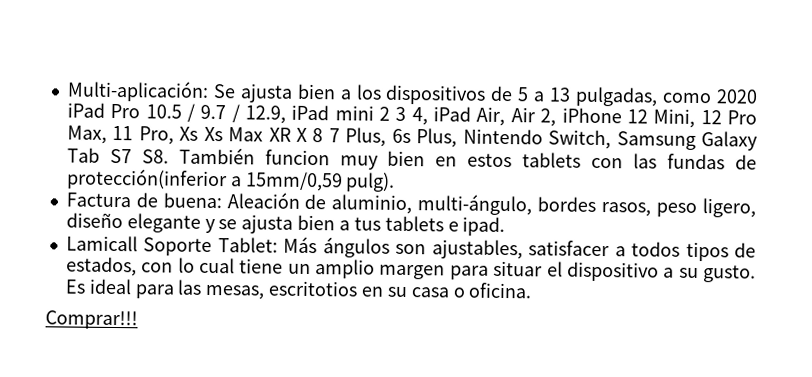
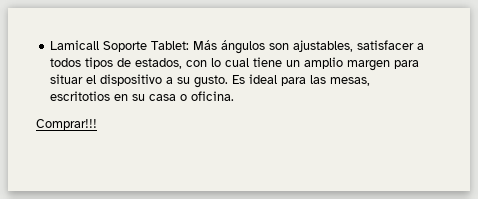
- Multi-aplicación: Se ajusta bien a los dispositivos de 5 a 13 pulgadas, como 2020 iPad Pro 10.5 / 9.7 / 12.9, iPad mini 2 3 4, iPad Air, Air 2, iPhone 12 Mini, 12 Pro Max, 11 Pro, Xs Xs Max XR X 8 7 Plus, 6s Plus, Nintendo Switch, Samsung Galaxy Tab S7 S8. También funcion muy bien en estos tablets con las fundas de protección(inferior a 15mm/0,59 pulg).
- Factura de buena: Aleación de aluminio, multi-ángulo, bordes rasos, peso ligero, diseño elegante y se ajusta bien a tus tablets e ipad.

